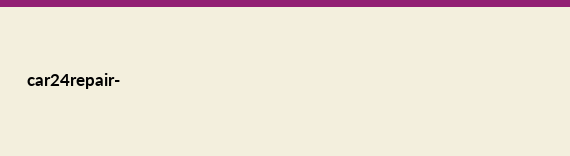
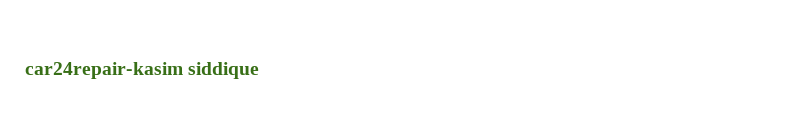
- car24repair-
+ car24repair-kasim siddique

